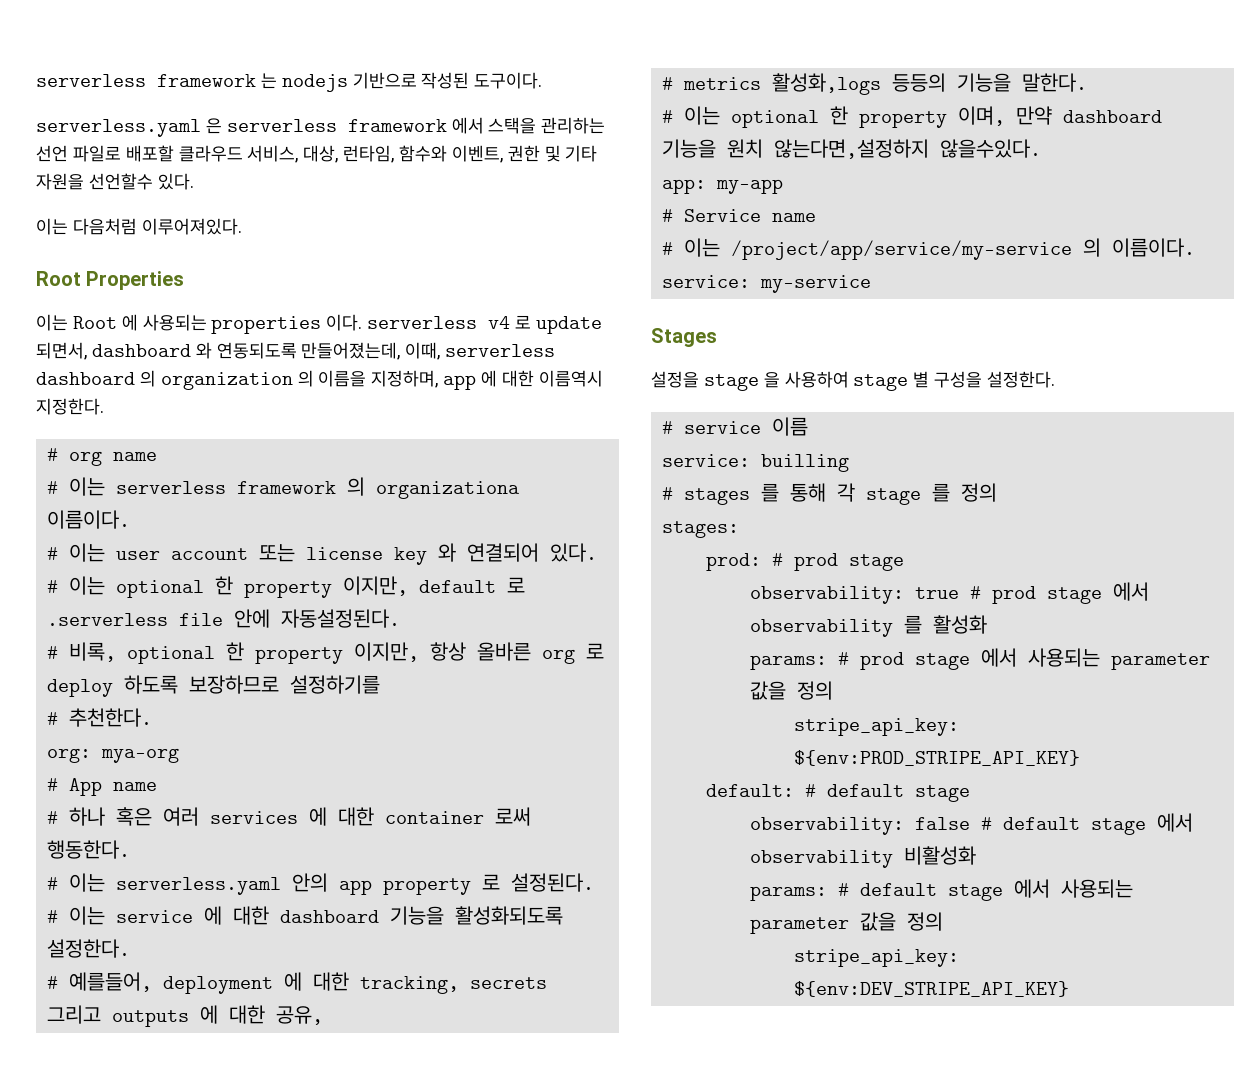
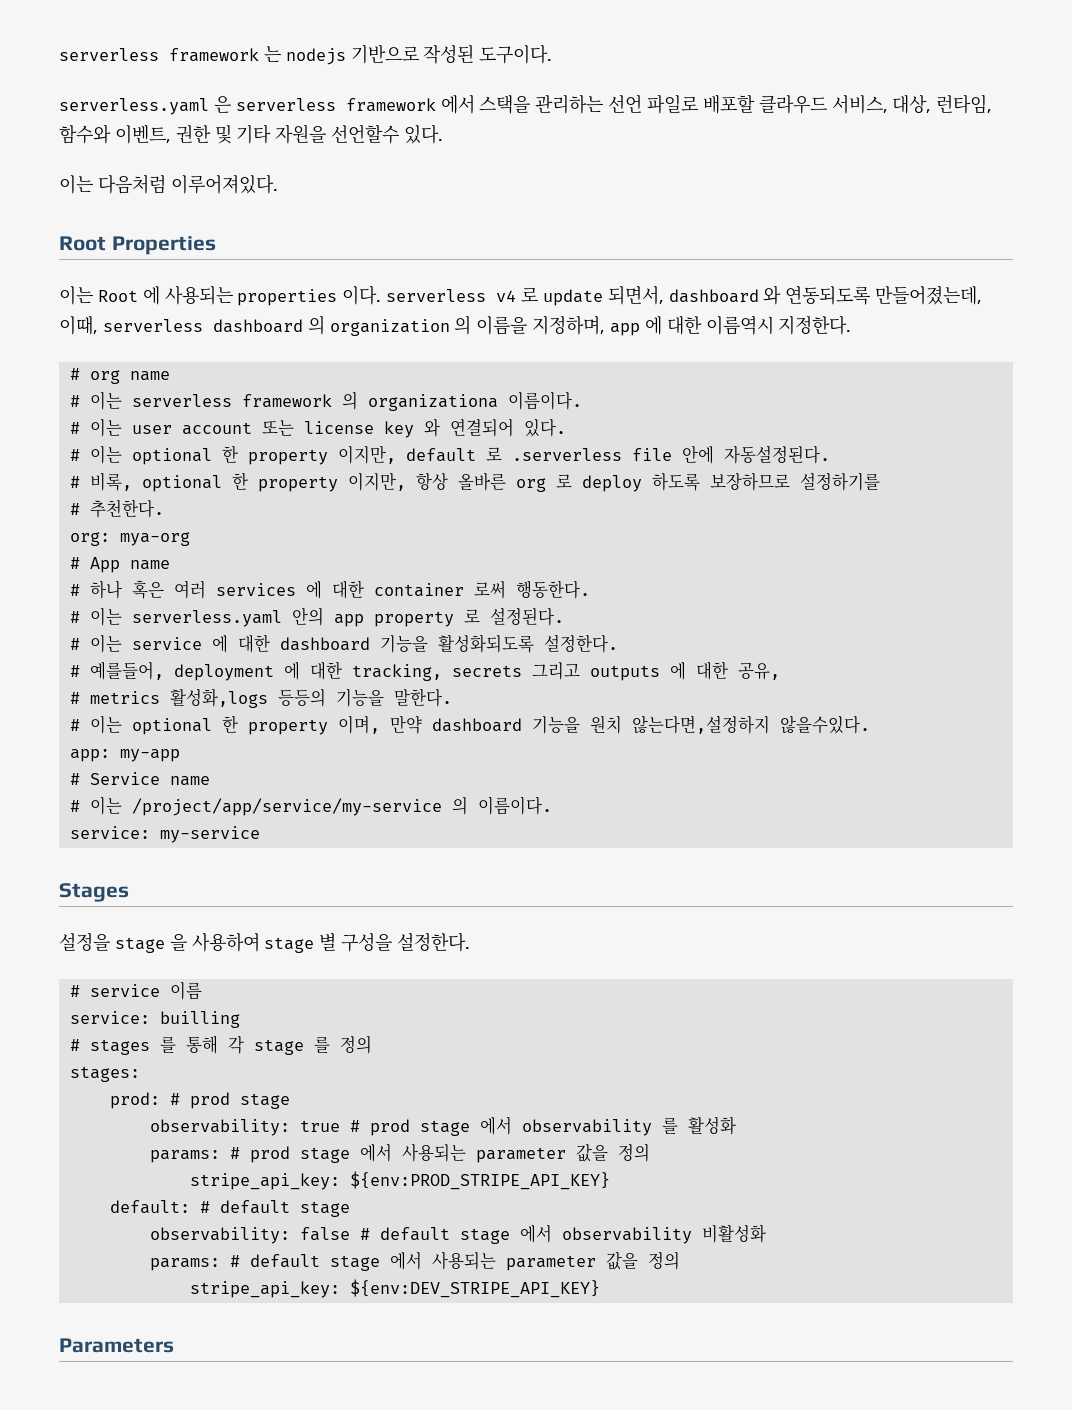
+ Parameters

